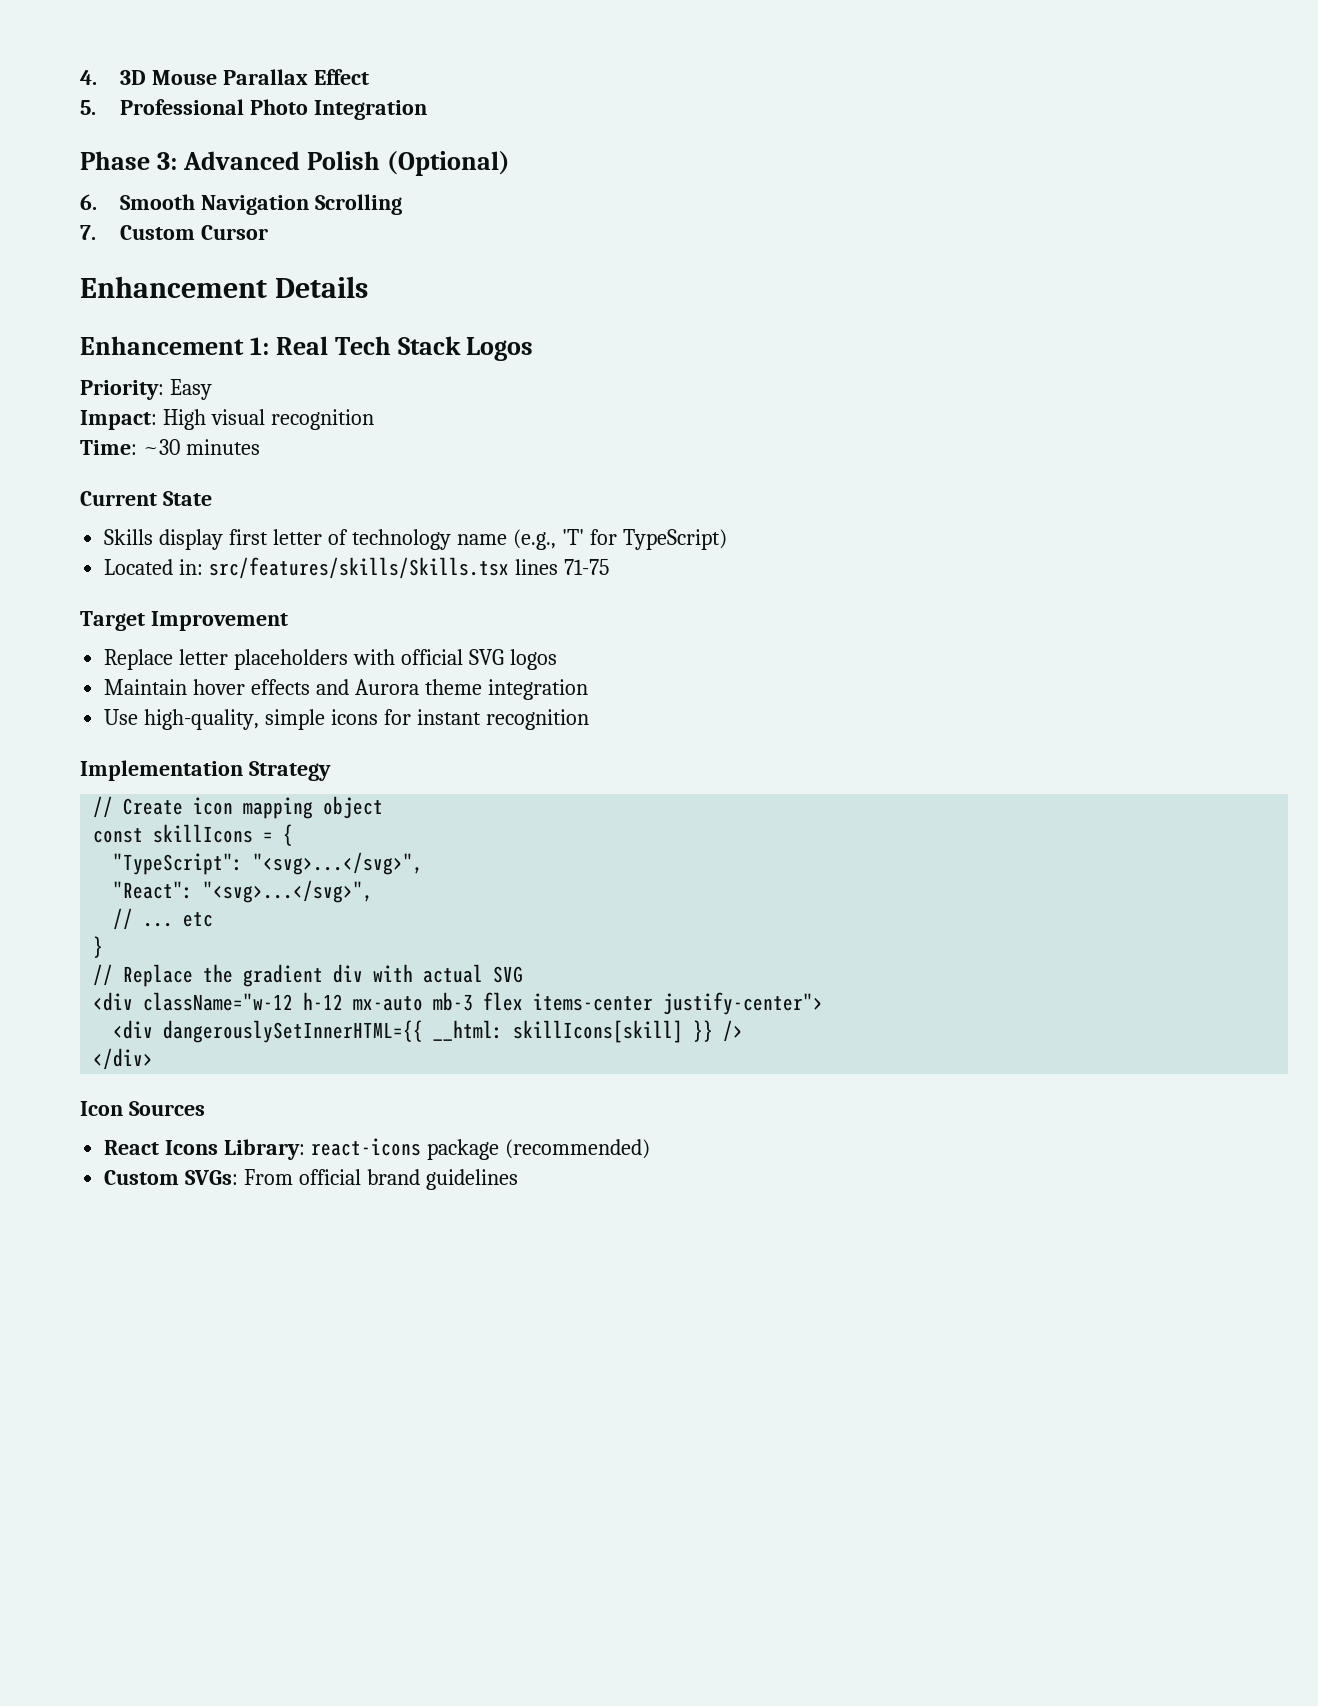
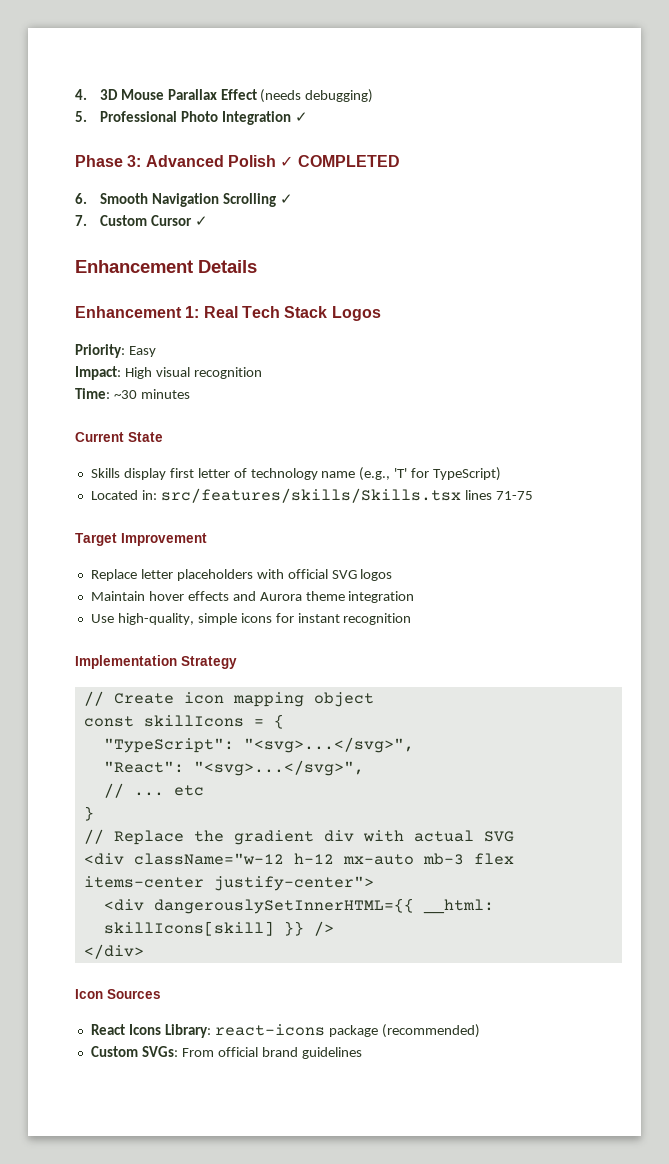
- 4. 3D Mouse Parallax Effect
+ 4. 3D Mouse Parallax Effect (needs debugging)
- 5. Professional Photo Integration
+ 5. Professional Photo Integration ✓
- Phase 3: Advanced Polish (Optional)
+ Phase 3: Advanced Polish ✓ COMPLETED
- 6. Smooth Navigation Scrolling
+ 6. Smooth Navigation Scrolling ✓
- 7. Custom Cursor
+ 7. Custom Cursor ✓

